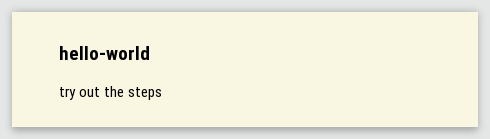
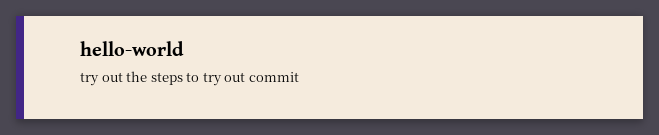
- try out the steps
+ try out the steps to try out commit

